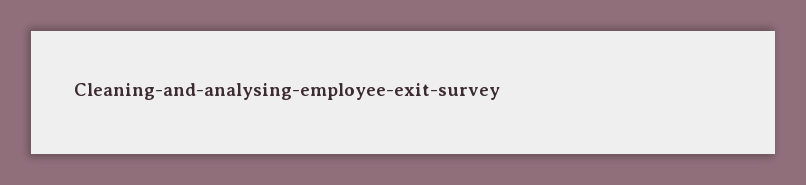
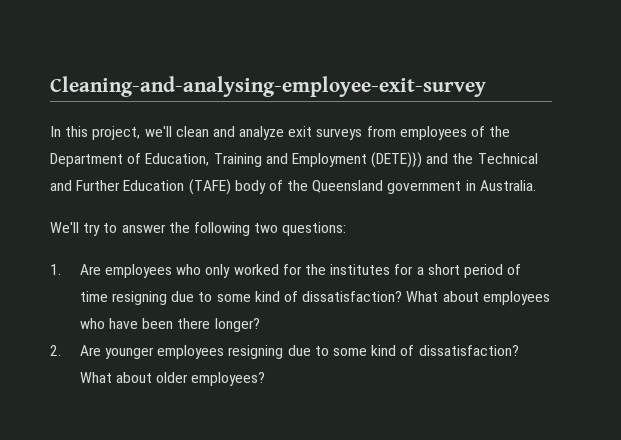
+ In this project, we'll clean and analyze exit surveys from employees of the Department of Education, Training and Employment (DETE)}) and the Technical and Further Education (TAFE) body of the Queensland government in Australia.
+ We'll try to answer the following two questions:
+ 1. Are employees who only worked for the institutes for a short period of time resigning due to some kind of dissatisfaction? What about employees who have been there longer?
+ 2. Are younger employees resigning due to some kind of dissatisfaction? What about older employees?

